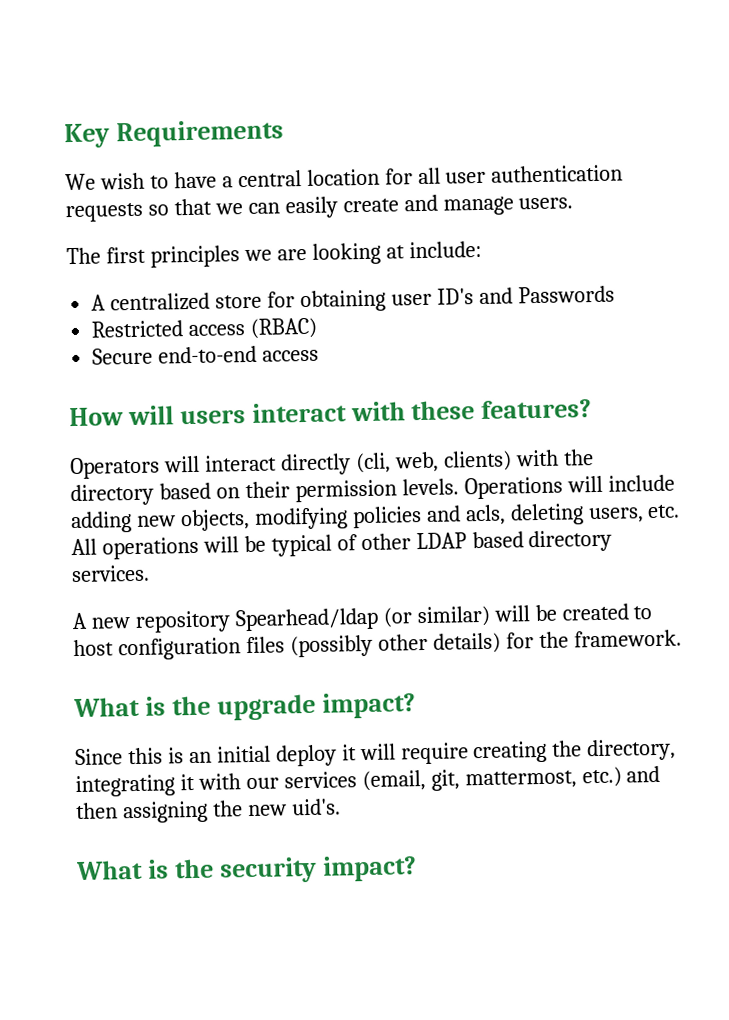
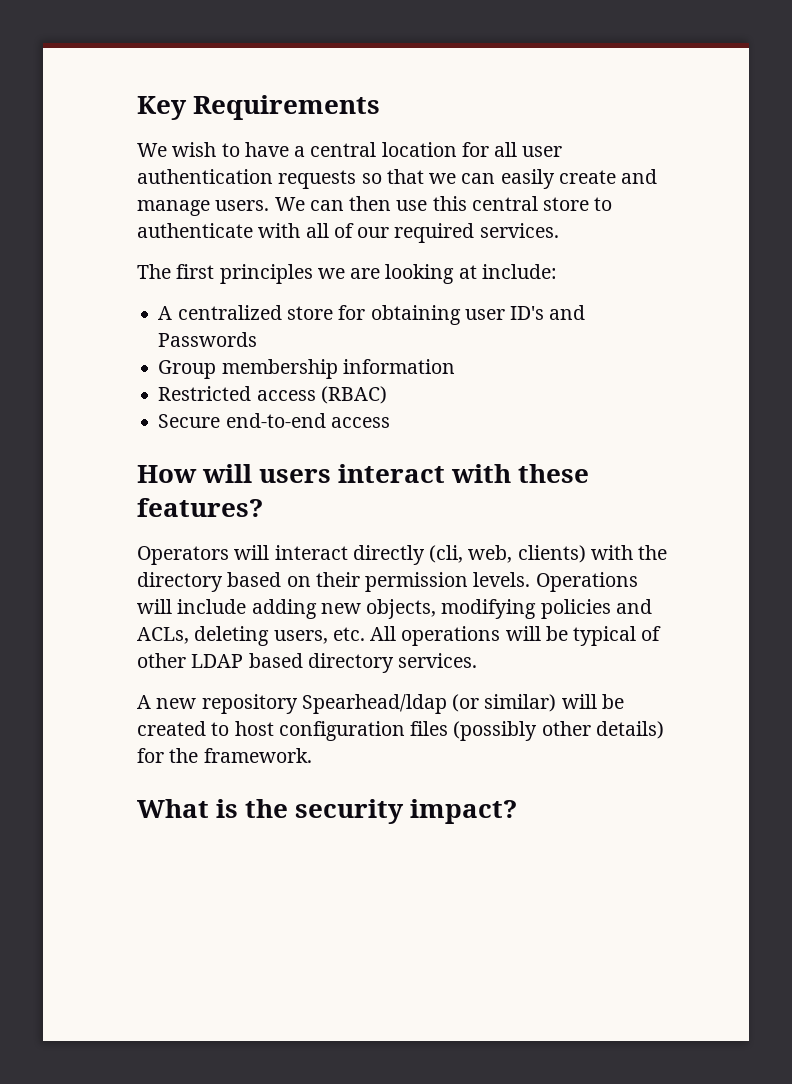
+ We can then use this central store to authenticate with all of our required services.
+ Group membership information
- Operations will include adding new objects, modifying policies and acls, deleting users, etc. All operations will be typical of other LDAP based directory services.
+ Operations will include adding new objects, modifying policies and ACLs, deleting users, etc. All operations will be typical of other LDAP based directory services.
- What is the upgrade impact?
- Since this is an initial deploy it will require creating the directory, integrating it with our services (email, git, mattermost, etc.) and then assigning the new uid's.

